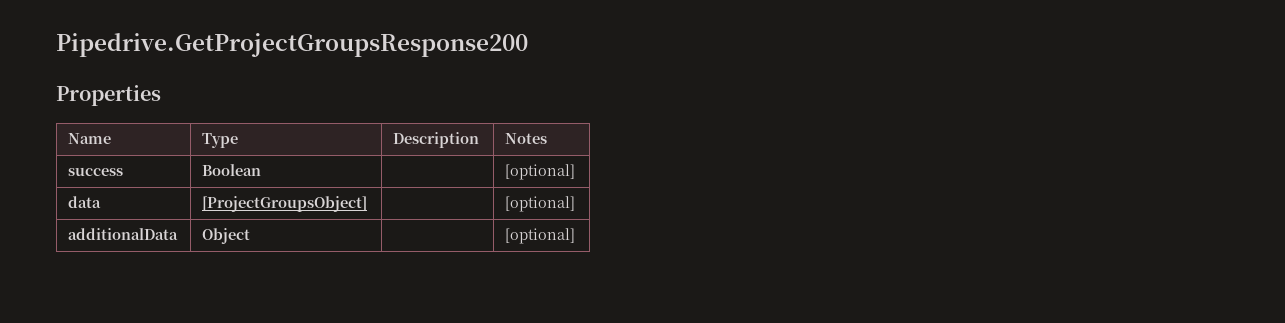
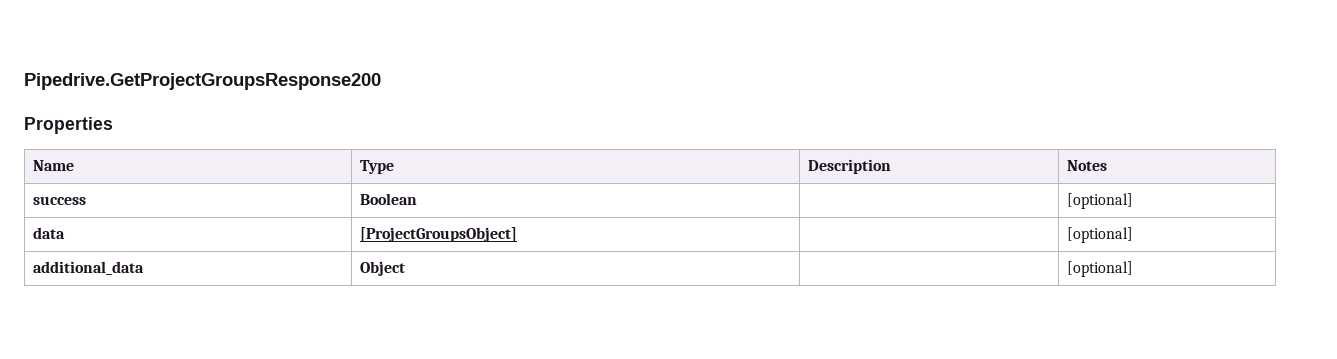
- additionalData | Object | | [optional]
+ additional_data | Object | | [optional]

